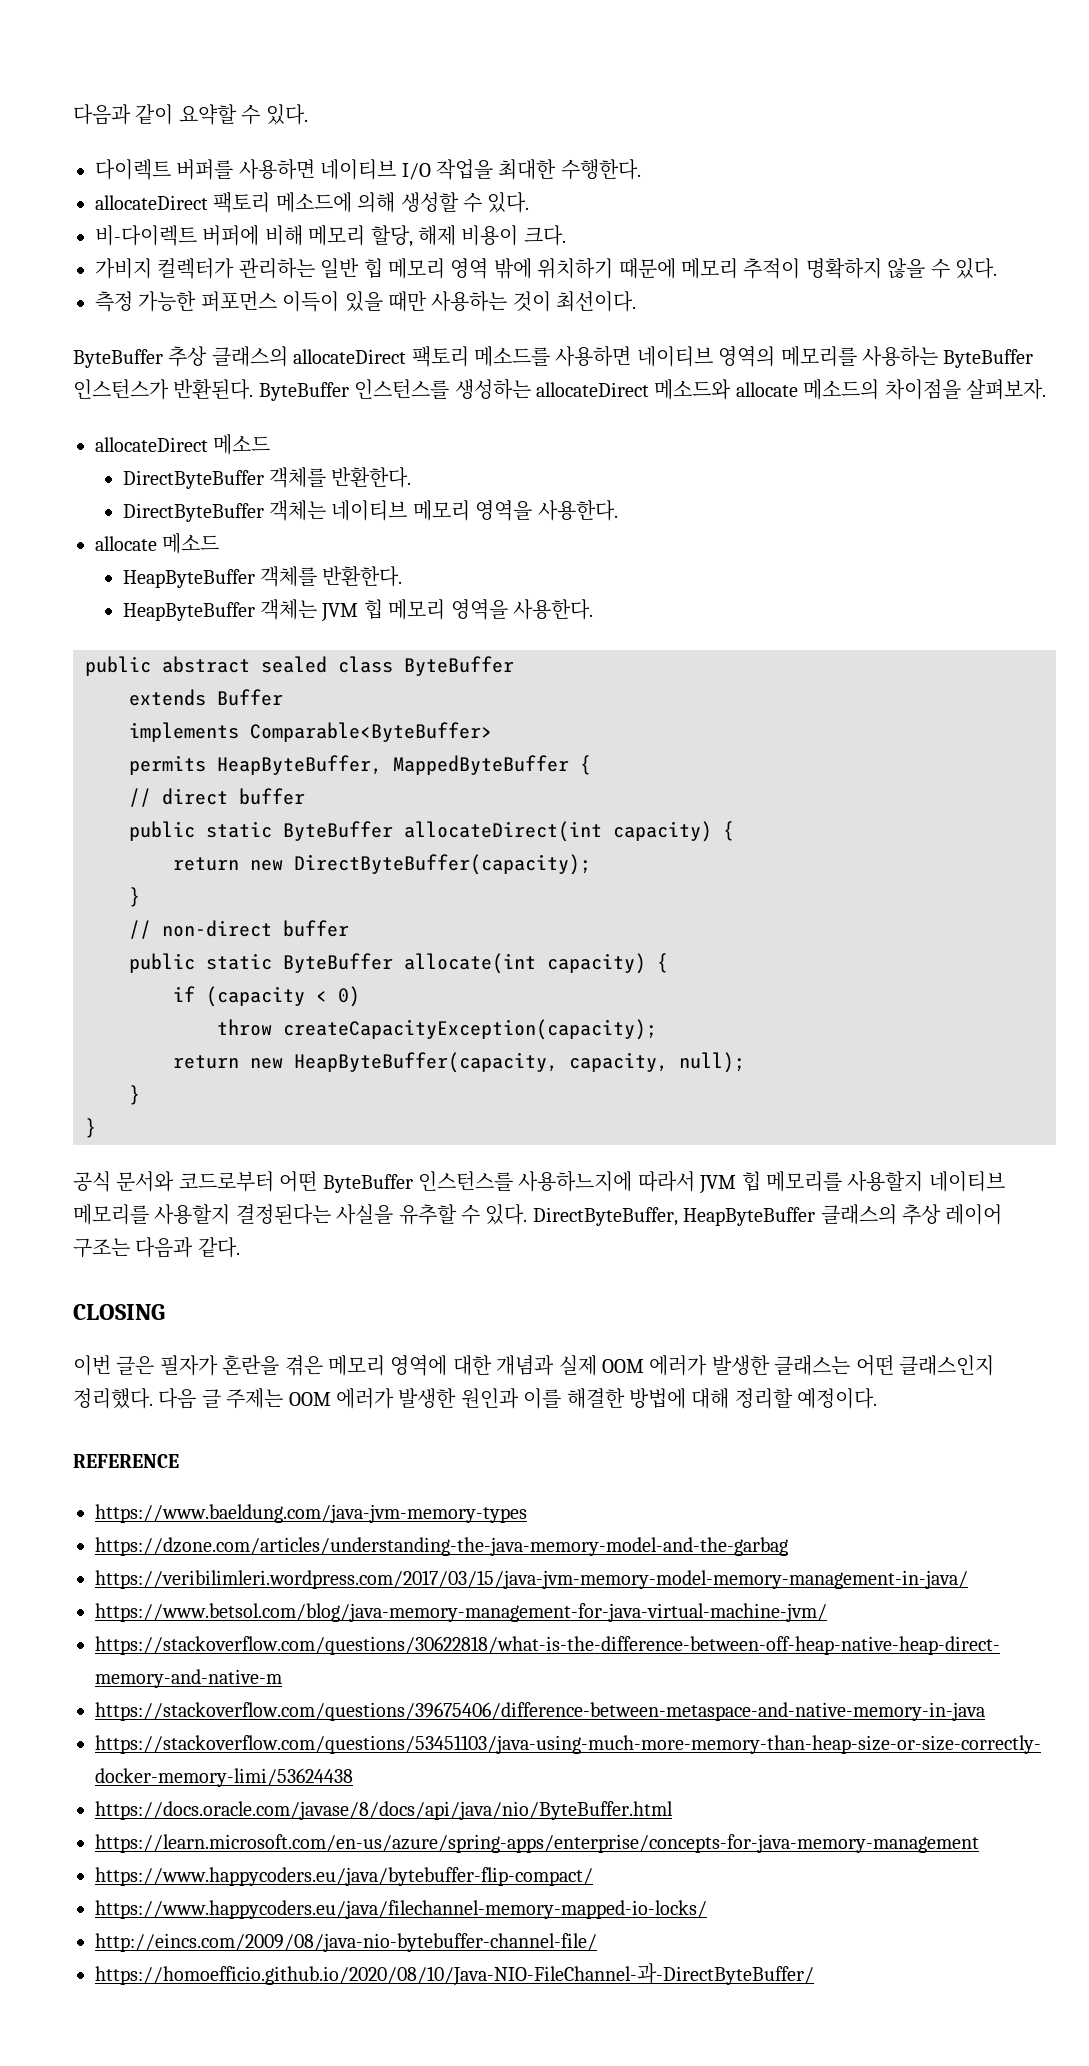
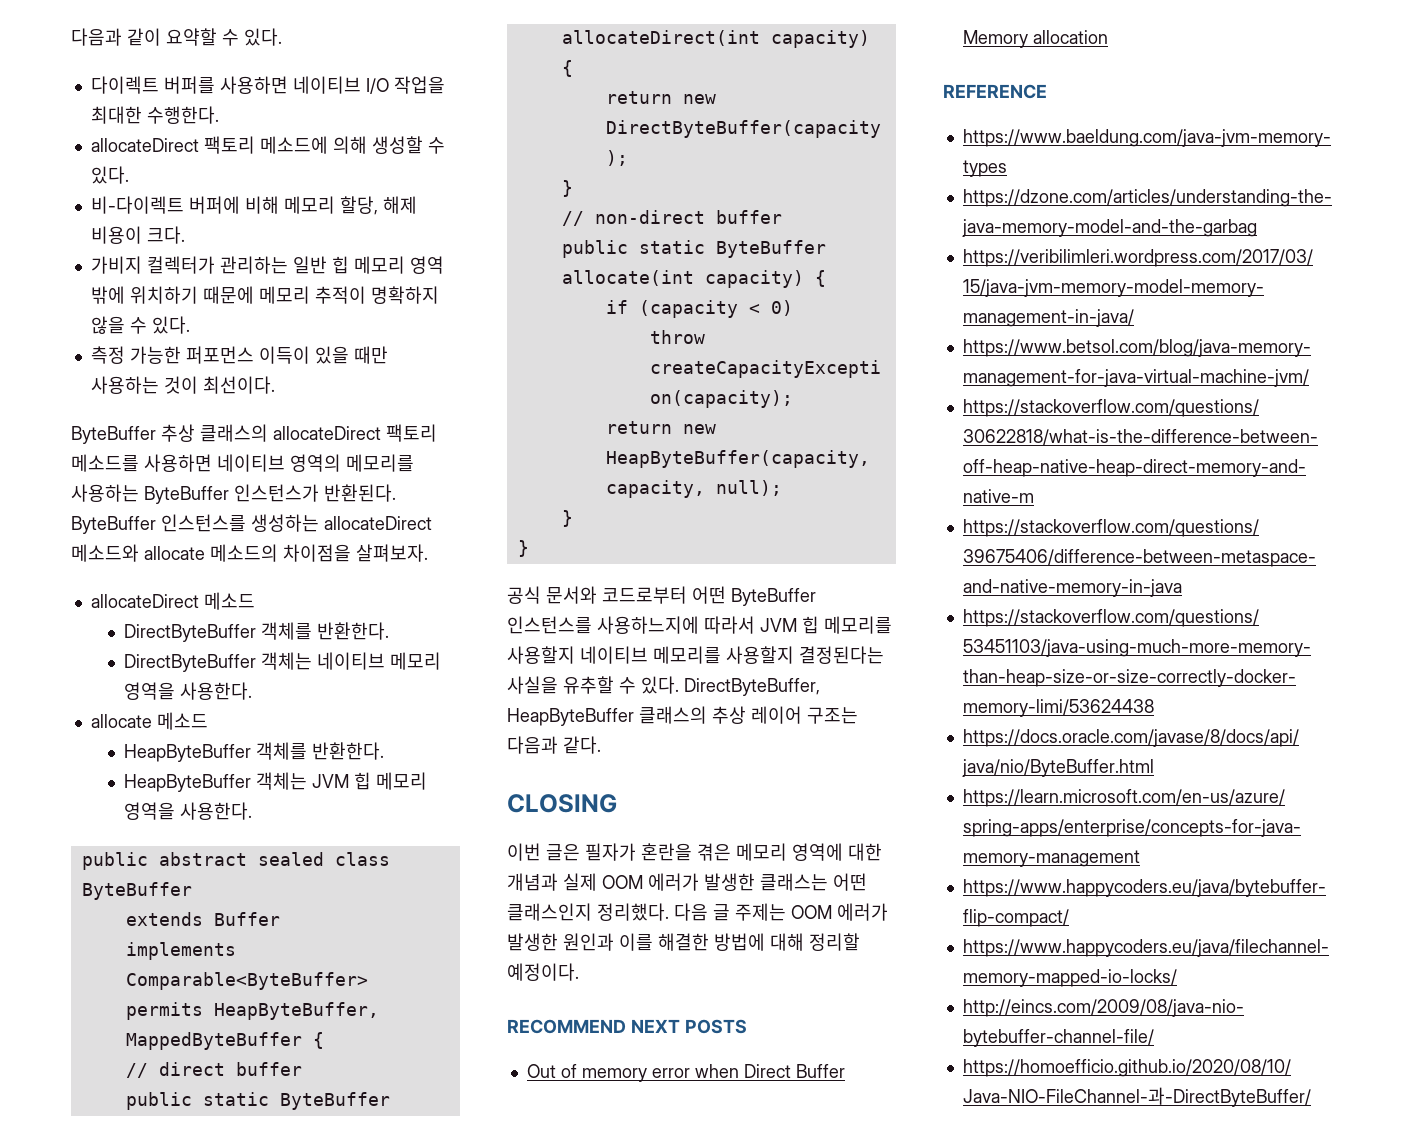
+ RECOMMEND NEXT POSTS
+ Out of memory error when Direct Buffer Memory allocation

